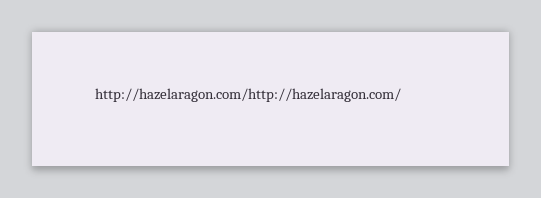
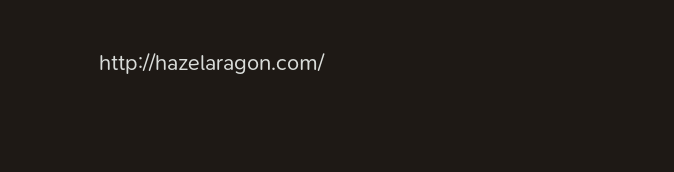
- http://hazelaragon.com/http://hazelaragon.com/
+ http://hazelaragon.com/

